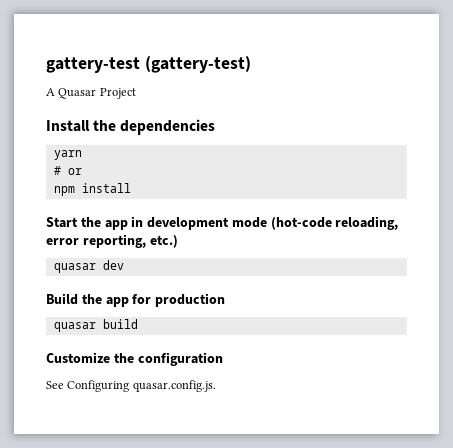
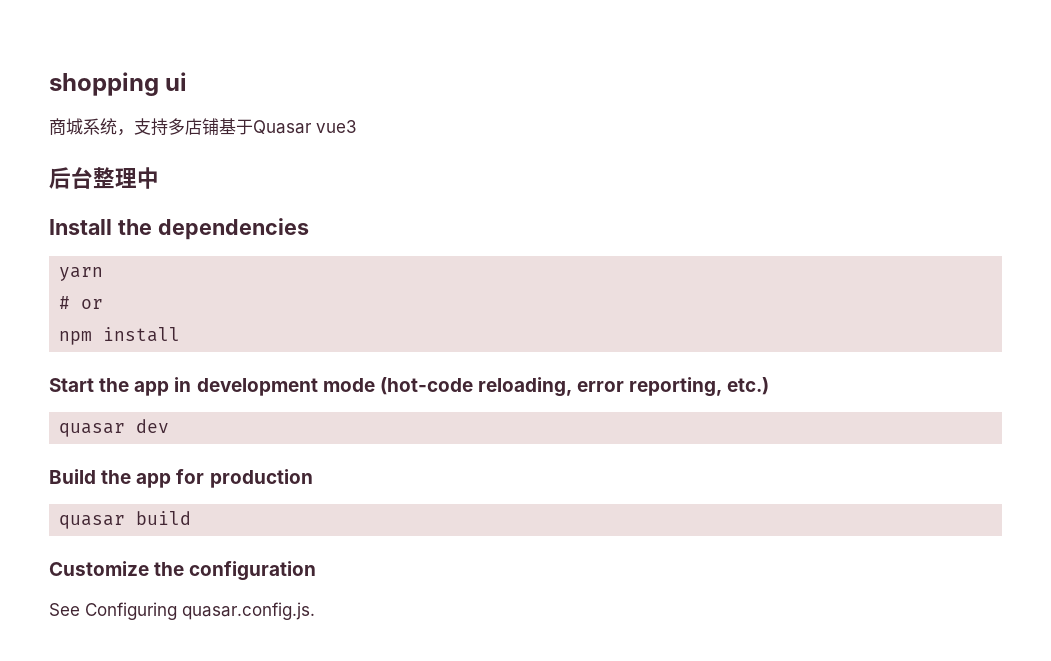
- gattery-test (gattery-test)
- A Quasar Project
+ shopping ui
+ 商城系统，支持多店铺基于Quasar vue3
+ 后台整理中

